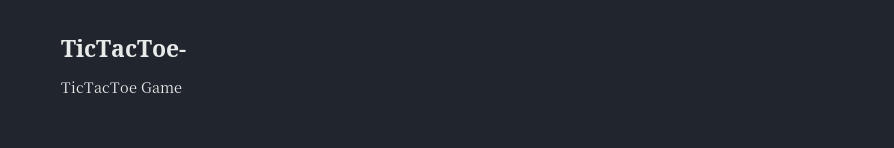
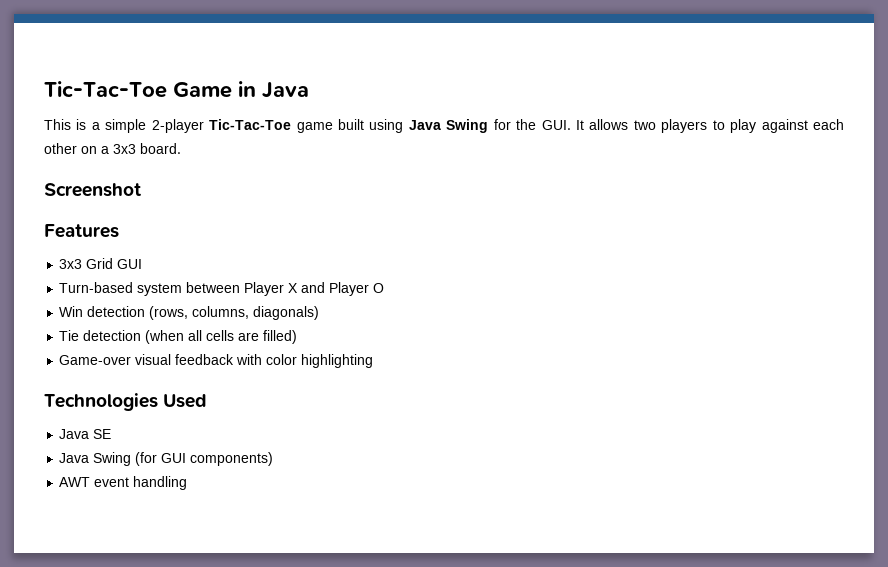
- TicTacToe-
- TicTacToe Game
+ Tic-Tac-Toe Game in Java
+ This is a simple 2-player Tic-Tac-Toe game built using Java Swing for the GUI. It allows two players to play against each other on a 3x3 board.
+ Screenshot
+ Features
+ 3x3 Grid GUI
+ Turn-based system between Player X and Player O
+ Win detection (rows, columns, diagonals)
+ Tie detection (when all cells are filled)
+ Game-over visual feedback with color highlighting
+ Technologies Used
+ Java SE
+ Java Swing (for GUI components)
+ AWT event handling

